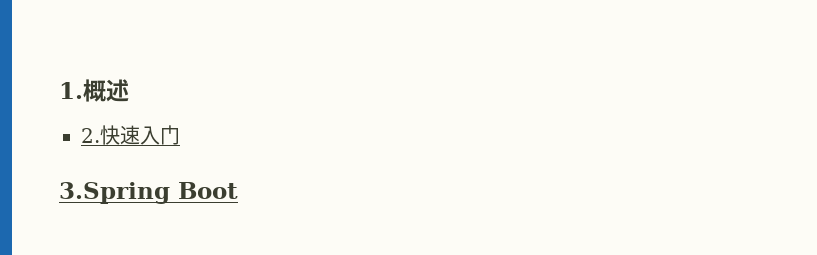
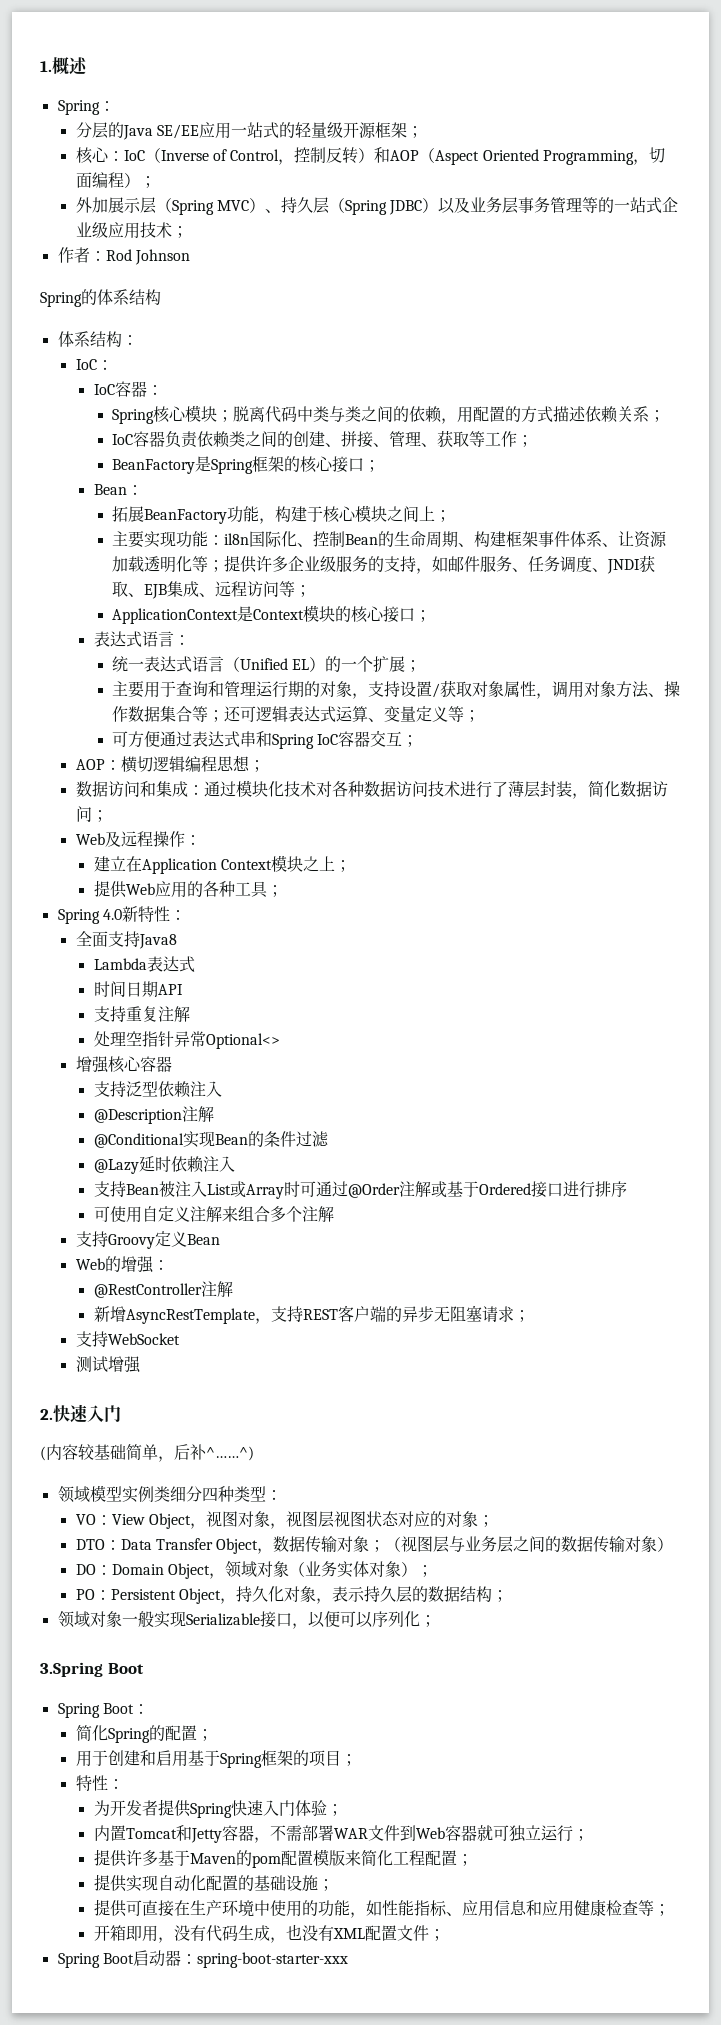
+ Spring：
+ 分层的Java SE/EE应用一站式的轻量级开源框架；
+ 核心：IoC（Inverse of Control，控制反转）和AOP（Aspect Oriented Programming，切面编程）；
+ 外加展示层（Spring MVC）、持久层（Spring JDBC）以及业务层事务管理等的一站式企业级应用技术；
+ 作者：Rod Johnson
+ Spring的体系结构
+ 体系结构：
+ IoC：
+ IoC容器：
+ Spring核心模块；脱离代码中类与类之间的依赖，用配置的方式描述依赖关系；
+ IoC容器负责依赖类之间的创建、拼接、管理、获取等工作；
+ BeanFactory是Spring框架的核心接口；
+ Bean：
+ 拓展BeanFactory功能，构建于核心模块之间上；
+ 主要实现功能：il8n国际化、控制Bean的生命周期、构建框架事件体系、让资源加载透明化等；提供许多企业级服务的支持，如邮件服务、任务调度、JNDI获取、EJB集成、远程访问等；
+ ApplicationContext是Context模块的核心接口；
+ 表达式语言：
+ 统一表达式语言（Unified EL）的一个扩展；
+ 主要用于查询和管理运行期的对象，支持设置/获取对象属性，调用对象方法、操作数据集合等；还可逻辑表达式运算、变量定义等；
+ 可方便通过表达式串和Spring IoC容器交互；
+ AOP：横切逻辑编程思想；
+ 数据访问和集成：通过模块化技术对各种数据访问技术进行了薄层封装，简化数据访问；
+ Web及远程操作：
+ 建立在Application Context模块之上；
+ 提供Web应用的各种工具；
+ Spring 4.0新特性：
+ 全面支持Java8
+ Lambda表达式
+ 时间日期API
+ 支持重复注解
+ 处理空指针异常Optional<>
+ 增强核心容器
+ 支持泛型依赖注入
+ @Description注解
+ @Conditional实现Bean的条件过滤
+ @Lazy延时依赖注入
+ 支持Bean被注入List或Array时可通过@Order注解或基于Ordered接口进行排序
+ 可使用自定义注解来组合多个注解
+ 支持Groovy定义Bean
+ Web的增强：
+ @RestController注解
+ 新增AsyncRestTemplate，支持REST客户端的异步无阻塞请求；
+ 支持WebSocket
+ 测试增强
  2.快速入门
+ (内容较基础简单，后补^……^)
+ 领域模型实例类细分四种类型：
+ VO：View Object，视图对象，视图层视图状态对应的对象；
+ DTO：Data Transfer Object，数据传输对象；（视图层与业务层之间的数据传输对象）
+ DO：Domain Object，领域对象（业务实体对象）；
+ PO：Persistent Object，持久化对象，表示持久层的数据结构；
+ 领域对象一般实现Serializable接口，以便可以序列化；
  3.Spring Boot
+ Spring Boot：
+ 简化Spring的配置；
+ 用于创建和启用基于Spring框架的项目；
+ 特性：
+ 为开发者提供Spring快速入门体验；
+ 内置Tomcat和Jetty容器，不需部署WAR文件到Web容器就可独立运行；
+ 提供许多基于Maven的pom配置模版来简化工程配置；
+ 提供实现自动化配置的基础设施；
+ 提供可直接在生产环境中使用的功能，如性能指标、应用信息和应用健康检查等；
+ 开箱即用，没有代码生成，也没有XML配置文件；
+ Spring Boot启动器：spring-boot-starter-xxx

